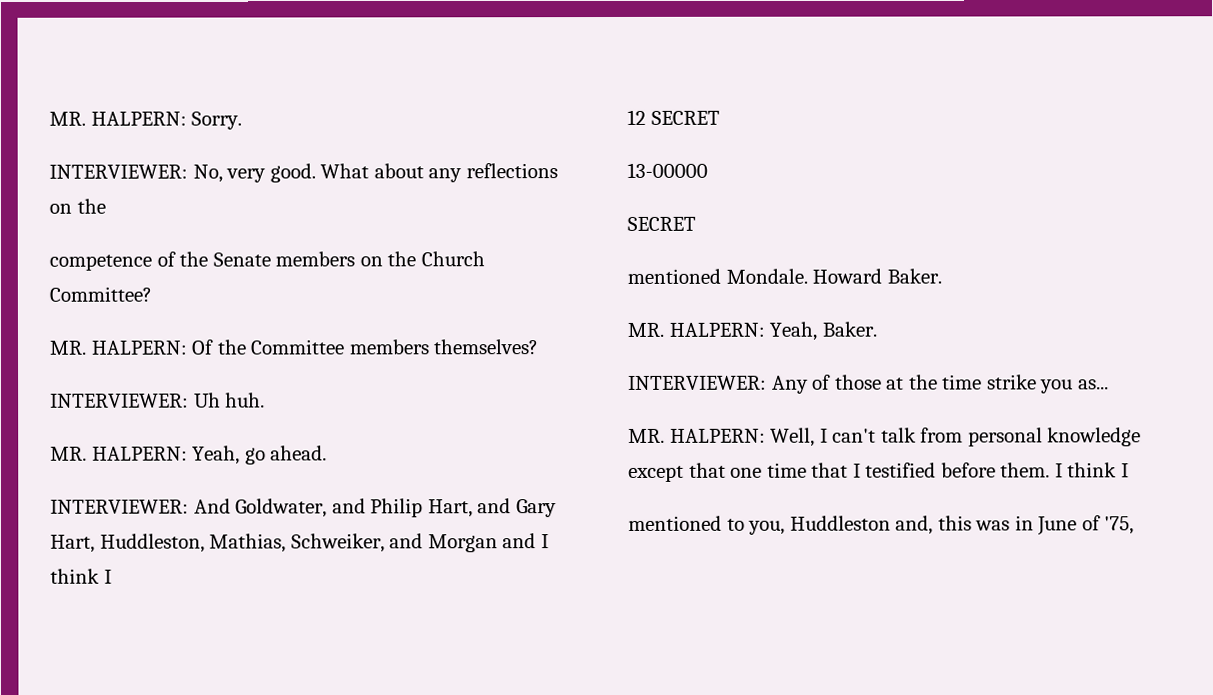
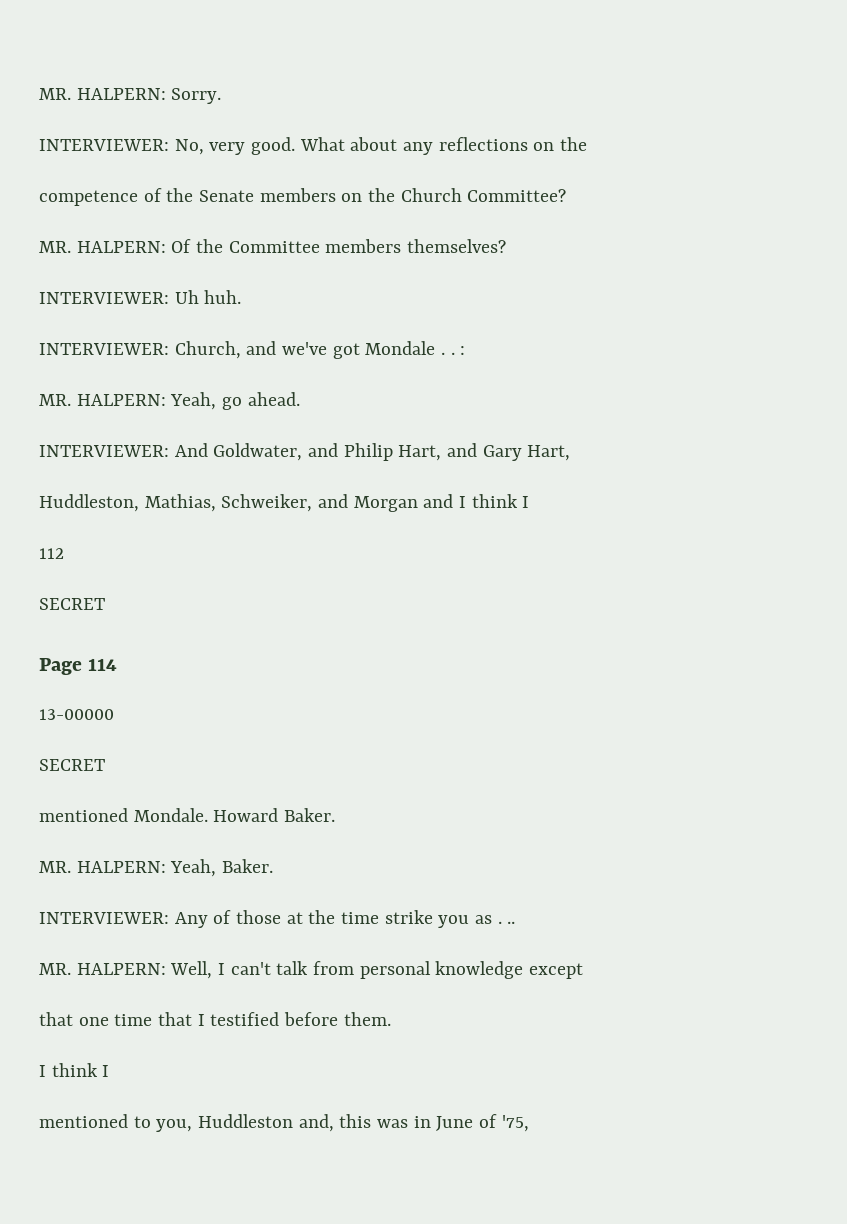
+ INTERVIEWER: Church, and we've got Mondale . . :
- INTERVIEWER: And Goldwater, and Philip Hart, and Gary Hart, Huddleston, Mathias, Schweiker, and Morgan and I think I
+ INTERVIEWER: And Goldwater, and Philip Hart, and Gary Hart,
+ Huddleston, Mathias, Schweiker, and Morgan and I think I
- 12 SECRET
+ 112
+ SECRET
+ Page 114
- INTERVIEWER: Any of those at the time strike you as...
+ INTERVIEWER: Any of those at the time strike you as . ..
- MR. HALPERN: Well, I can't talk from personal knowledge except that one time that I testified before them. I think I
+ MR. HALPERN: Well, I can't talk from personal knowledge except
+ that one time that I testified before them.
+ I think I

